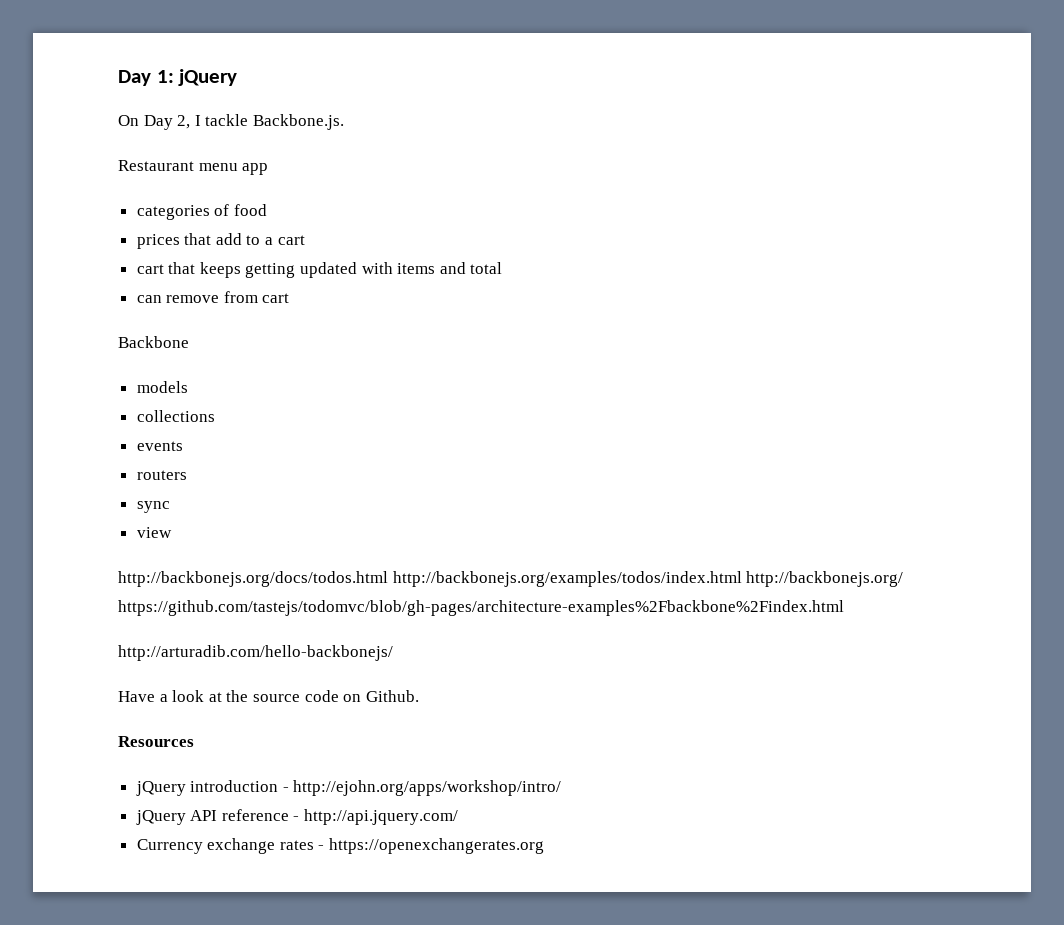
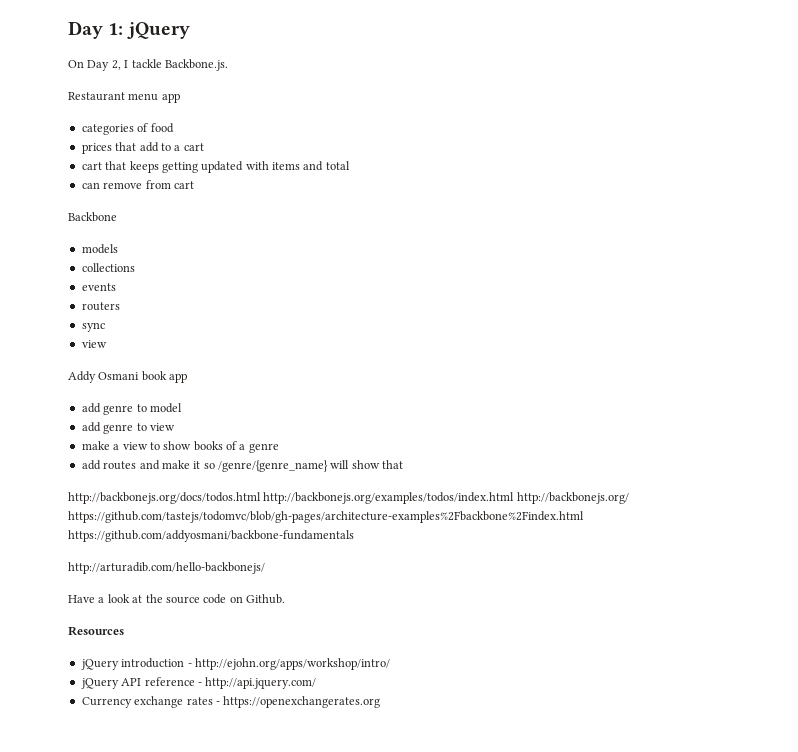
+ Addy Osmani book app
+ add genre to model
+ add genre to view
+ make a view to show books of a genre
+ add routes and make it so /genre/{genre_name} will show that
- http://backbonejs.org/docs/todos.html http://backbonejs.org/examples/todos/index.html http://backbonejs.org/ https://github.com/tastejs/todomvc/blob/gh-pages/architecture-examples%2Fbackbone%2Findex.html
+ http://backbonejs.org/docs/todos.html http://backbonejs.org/examples/todos/index.html http://backbonejs.org/ https://github.com/tastejs/todomvc/blob/gh-pages/architecture-examples%2Fbackbone%2Findex.html https://github.com/addyosmani/backbone-fundamentals

